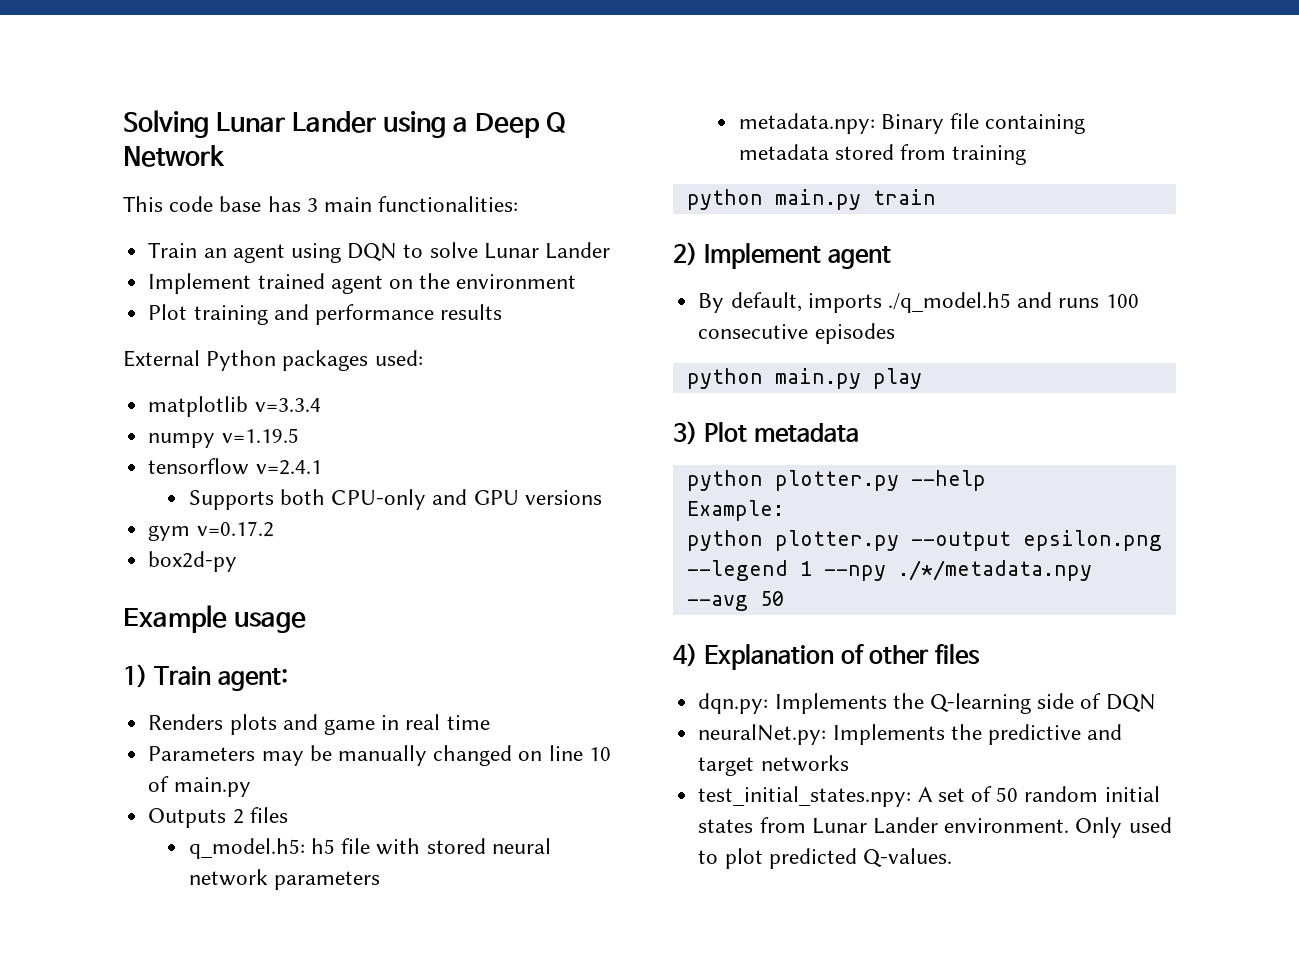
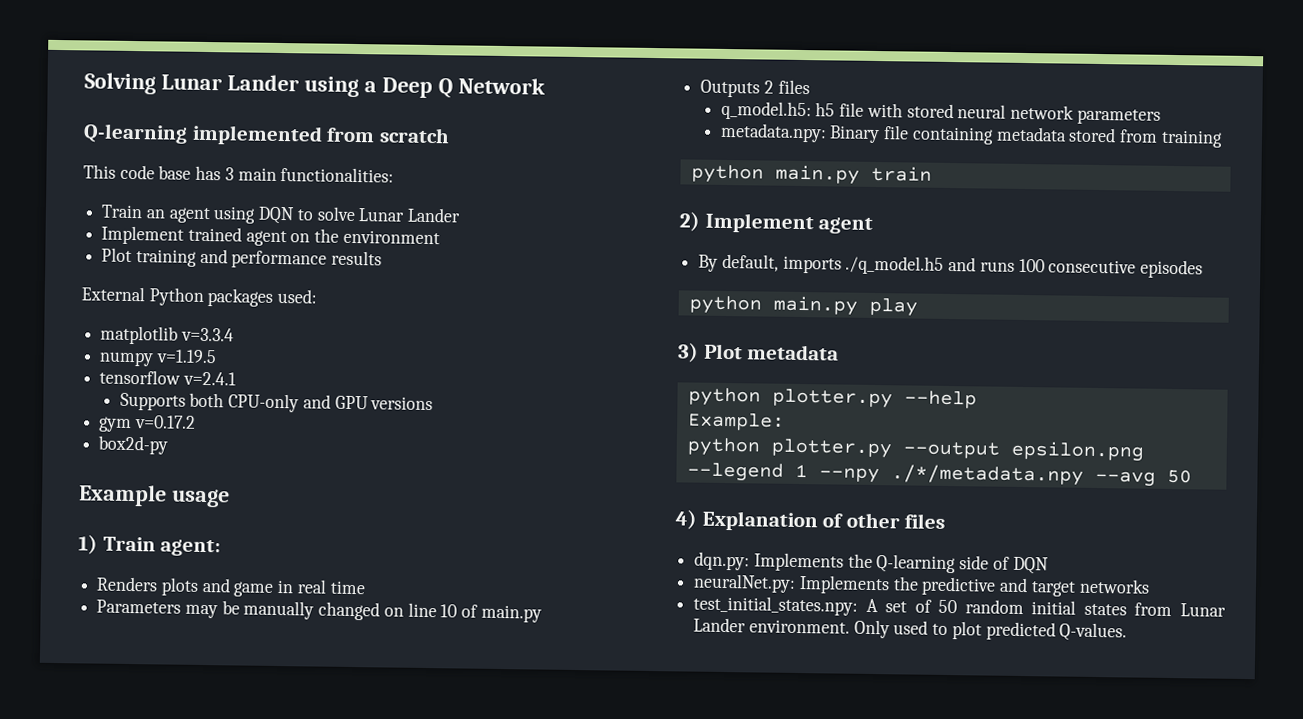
+ Q-learning implemented from scratch

